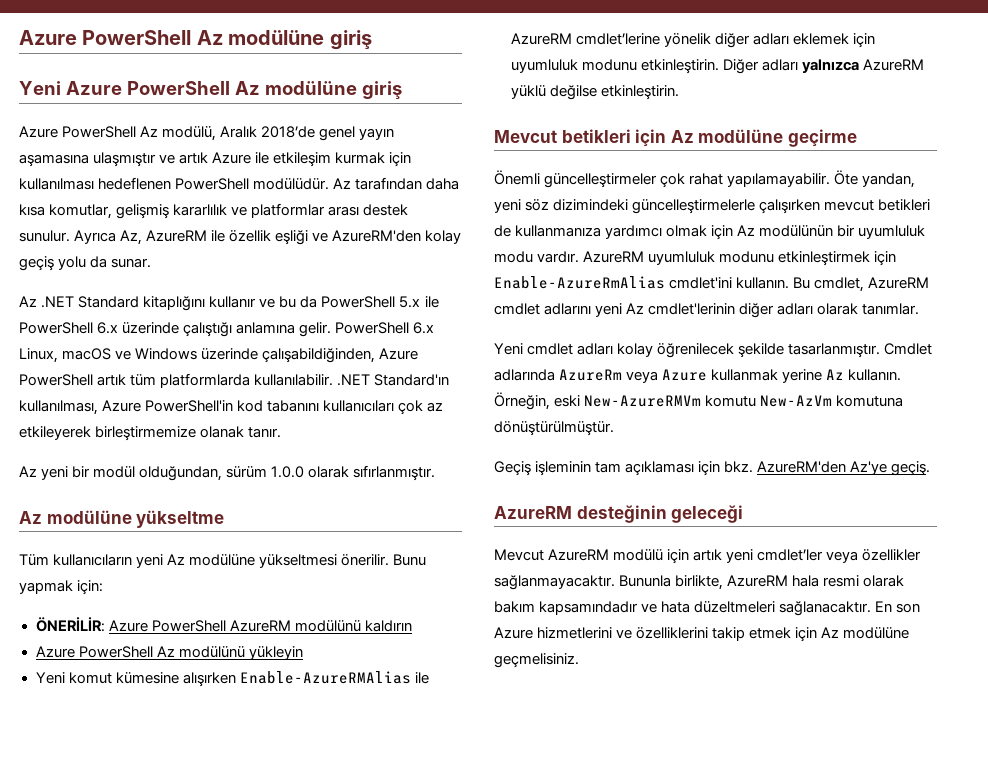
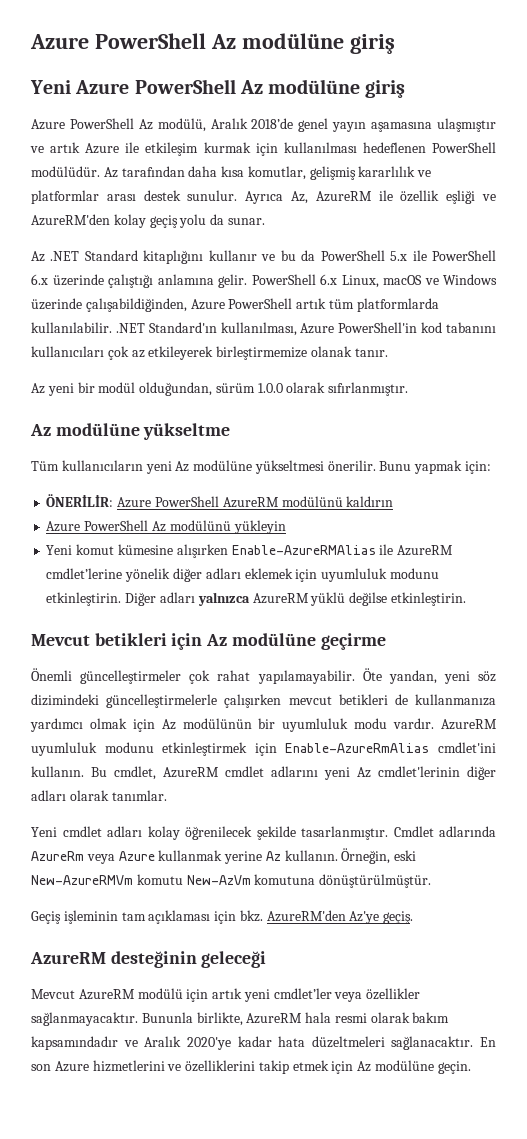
- Bununla birlikte, AzureRM hala resmi olarak bakım kapsamındadır ve hata düzeltmeleri sağlanacaktır.
+ Bununla birlikte, AzureRM hala resmi olarak bakım kapsamındadır ve Aralık 2020'ye kadar hata düzeltmeleri sağlanacaktır.
- En son Azure hizmetlerini ve özelliklerini takip etmek için Az modülüne geçmelisiniz.
+ En son Azure hizmetlerini ve özelliklerini takip etmek için Az modülüne geçin.

